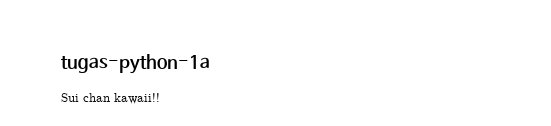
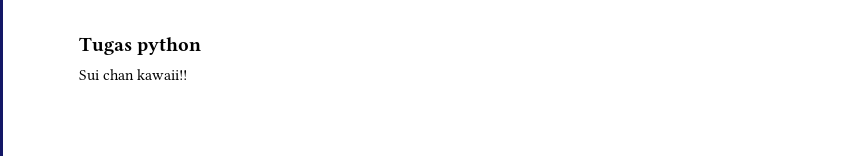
- tugas-python-1a
+ Tugas python

